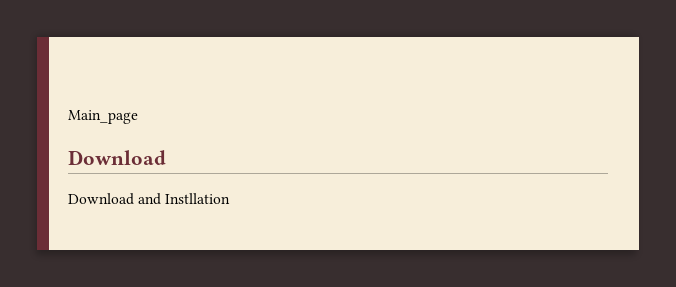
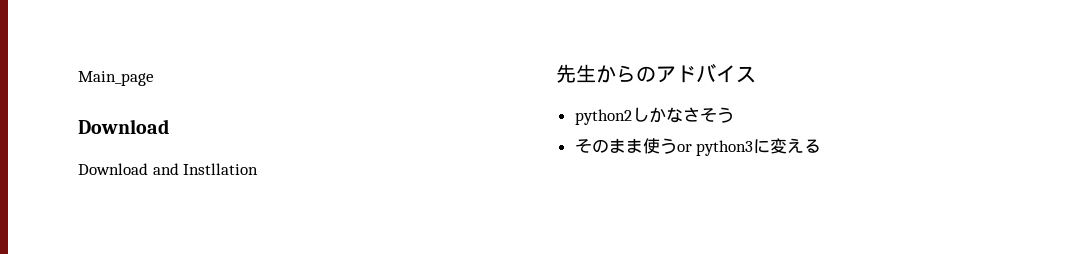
+ 先生からのアドバイス
+ python2しかなさそう
+ そのまま使うor python3に変える

